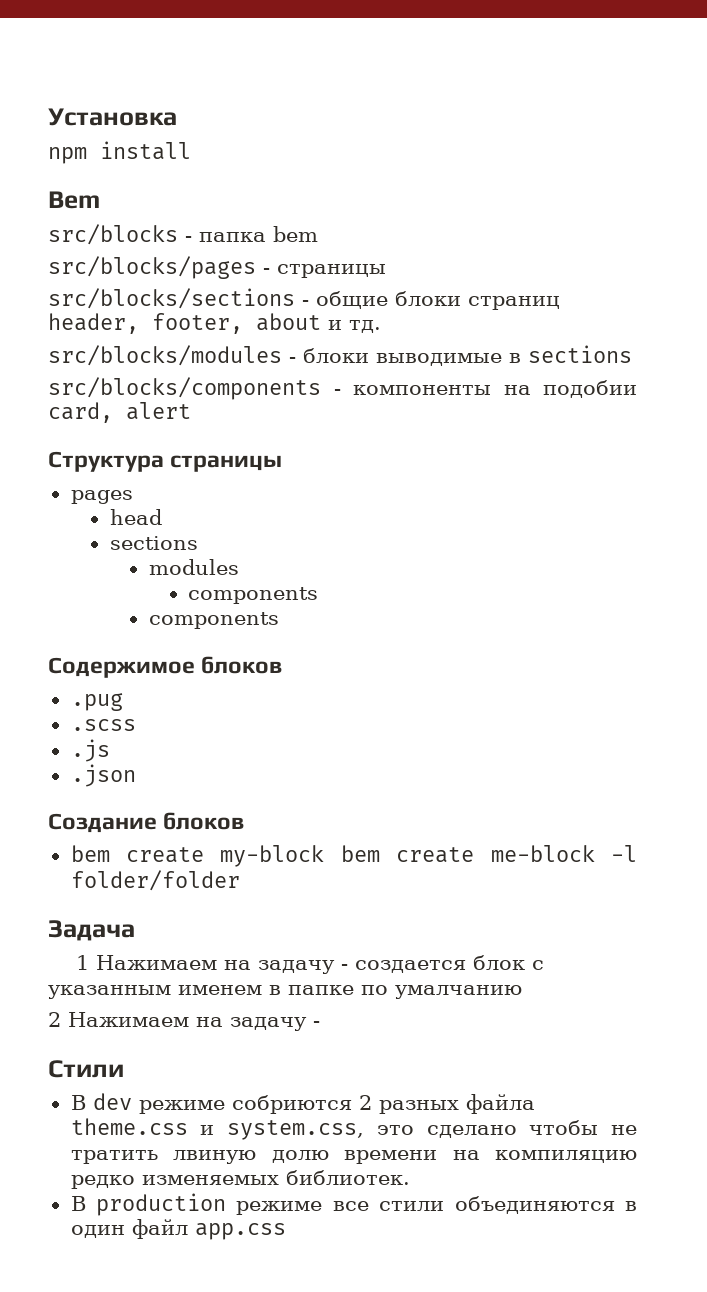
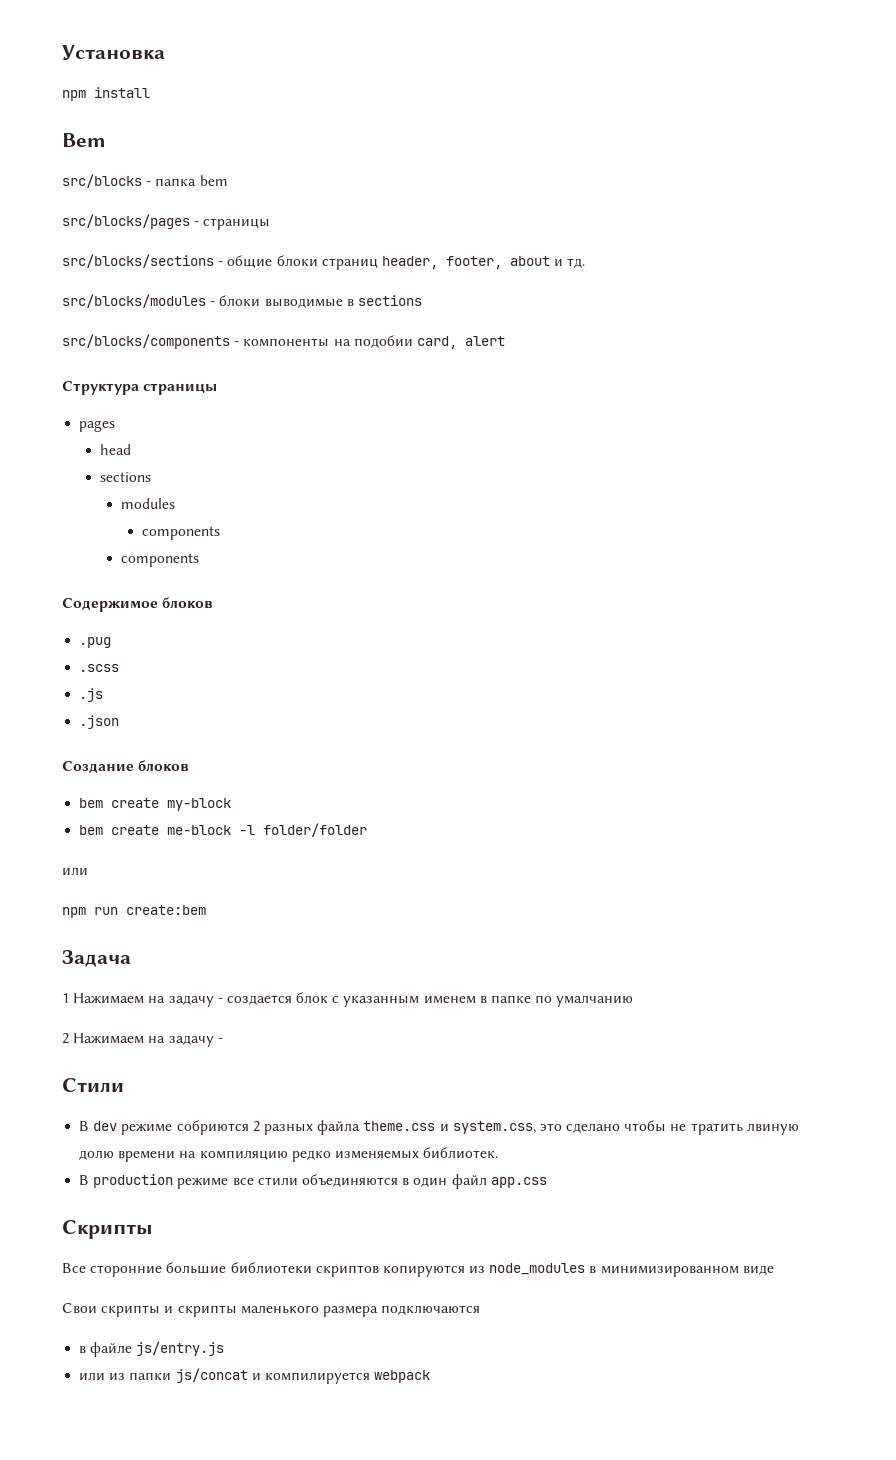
- bem create my-block bem create me-block -l folder/folder
+ bem create my-block
+ bem create me-block -l folder/folder
+ или
+ npm run create:bem
+ Скрипты
+ Все сторонние большие библиотеки скриптов копируются из node_modules в минимизированном виде
+ Свои скрипты и скрипты маленького размера подключаются
+ в файле js/entry.js
+ или из папки js/concat и компилируется webpack

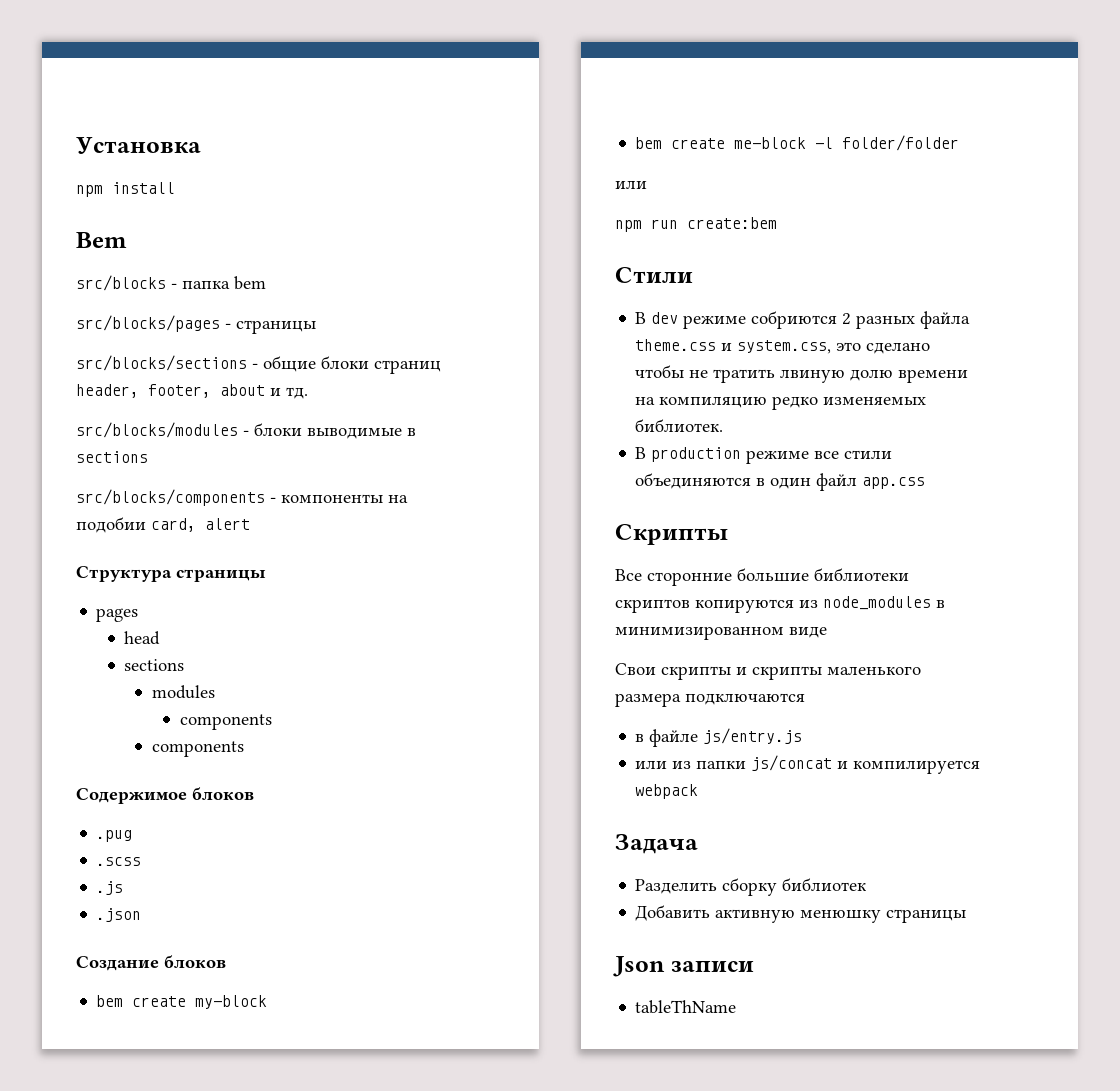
- Задача
- 1 Нажимаем на задачу - создается блок с указанным именем в папке по умалчанию
- 2 Нажимаем на задачу -
+ Задача
+ Разделить сборку библиотек
+ Добавить активную менюшку страницы
+ Json записи
+ tableThName

